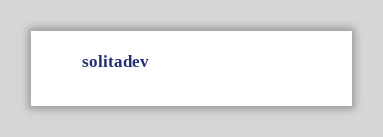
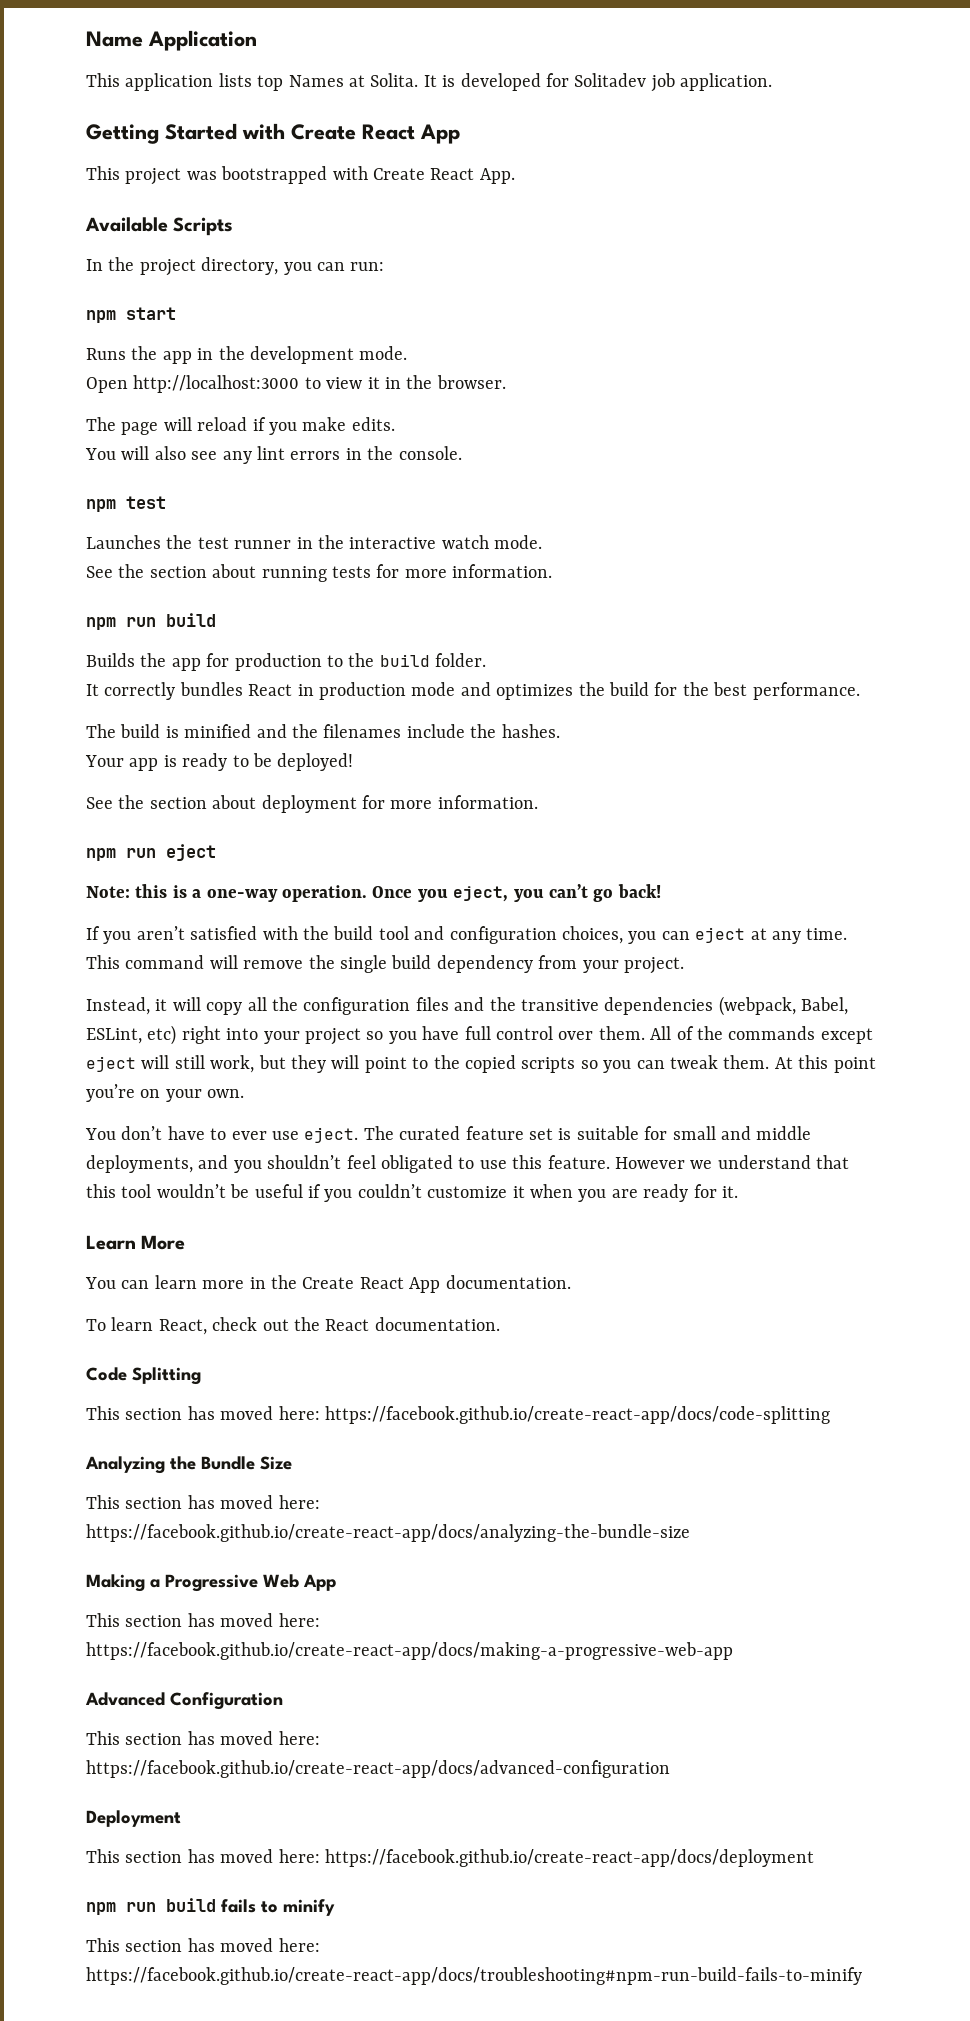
- solitadev
+ Name Application
+ This application lists top Names at Solita. It is developed for Solitadev job application.
+ Getting Started with Create React App
+ This project was bootstrapped with Create React App.
+ Available Scripts
+ In the project directory, you can run:
+ npm start
+ Runs the app in the development mode.
+ Open http://localhost:3000 to view it in the browser.
+ The page will reload if you make edits.
+ You will also see any lint errors in the console.
+ npm test
+ Launches the test runner in the interactive watch mode.
+ See the section about running tests for more information.
+ npm run build
+ Builds the app for production to the build folder.
+ It correctly bundles React in production mode and optimizes the build for the best performance.
+ The build is minified and the filenames include the hashes.
+ Your app is ready to be deployed!
+ See the section about deployment for more information.
+ npm run eject
+ Note: this is a one-way operation. Once you eject, you can’t go back!
+ If you aren’t satisfied with the build tool and configuration choices, you can eject at any time. This command will remove the single build dependency from your project.
+ Instead, it will copy all the configuration files and the transitive dependencies (webpack, Babel, ESLint, etc) right into your project so you have full control over them. All of the commands except eject will still work, but they will point to the copied scripts so you can tweak them. At this point you’re on your own.
+ You don’t have to ever use eject. The curated feature set is suitable for small and middle deployments, and you shouldn’t feel obligated to use this feature. However we understand that this tool wouldn’t be useful if you couldn’t customize it when you are ready for it.
+ Learn More
+ You can learn more in the Create React App documentation.
+ To learn React, check out the React documentation.
+ Code Splitting
+ This section has moved here: https://facebook.github.io/create-react-app/docs/code-splitting
+ Analyzing the Bundle Size
+ This section has moved here: https://facebook.github.io/create-react-app/docs/analyzing-the-bundle-size
+ Making a Progressive Web App
+ This section has moved here: https://facebook.github.io/create-react-app/docs/making-a-progressive-web-app
+ Advanced Configuration
+ This section has moved here: https://facebook.github.io/create-react-app/docs/advanced-configuration
+ Deployment
+ This section has moved here: https://facebook.github.io/create-react-app/docs/deployment
+ npm run build fails to minify
+ This section has moved here: https://facebook.github.io/create-react-app/docs/troubleshooting#npm-run-build-fails-to-minify

